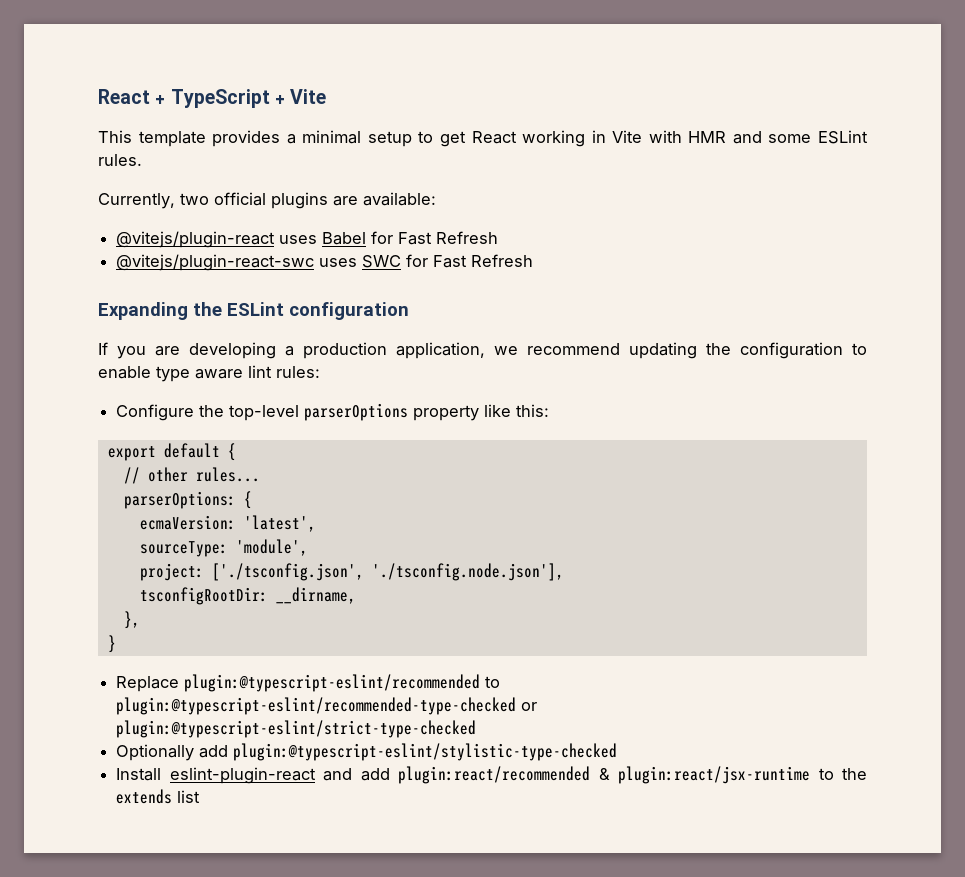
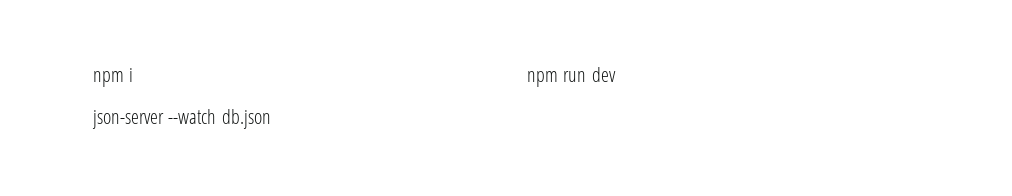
- React + TypeScript + Vite
- This template provides a minimal setup to get React working in Vite with HMR and some ESLint rules.
- Currently, two official plugins are available:
- @vitejs/plugin-react uses Babel for Fast Refresh
- @vitejs/plugin-react-swc uses SWC for Fast Refresh
- Expanding the ESLint configuration
- If you are developing a production application, we recommend updating the configuration to enable type aware lint rules:
- Configure the top-level parserOptions property like this:
- export default {
- // other rules...
- parserOptions: {
- ecmaVersion: 'latest',
- sourceType: 'module',
- project: ['./tsconfig.json', './tsconfig.node.json'],
- tsconfigRootDir: __dirname,
- },
- }
- Replace plugin:@typescript-eslint/recommended to plugin:@typescript-eslint/recommended-type-checked or plugin:@typescript-eslint/strict-type-checked
- Optionally add plugin:@typescript-eslint/stylistic-type-checked
- Install eslint-plugin-react and add plugin:react/recommended & plugin:react/jsx-runtime to the extends list
+ npm i
+ json-server --watch db.json
+ npm run dev

